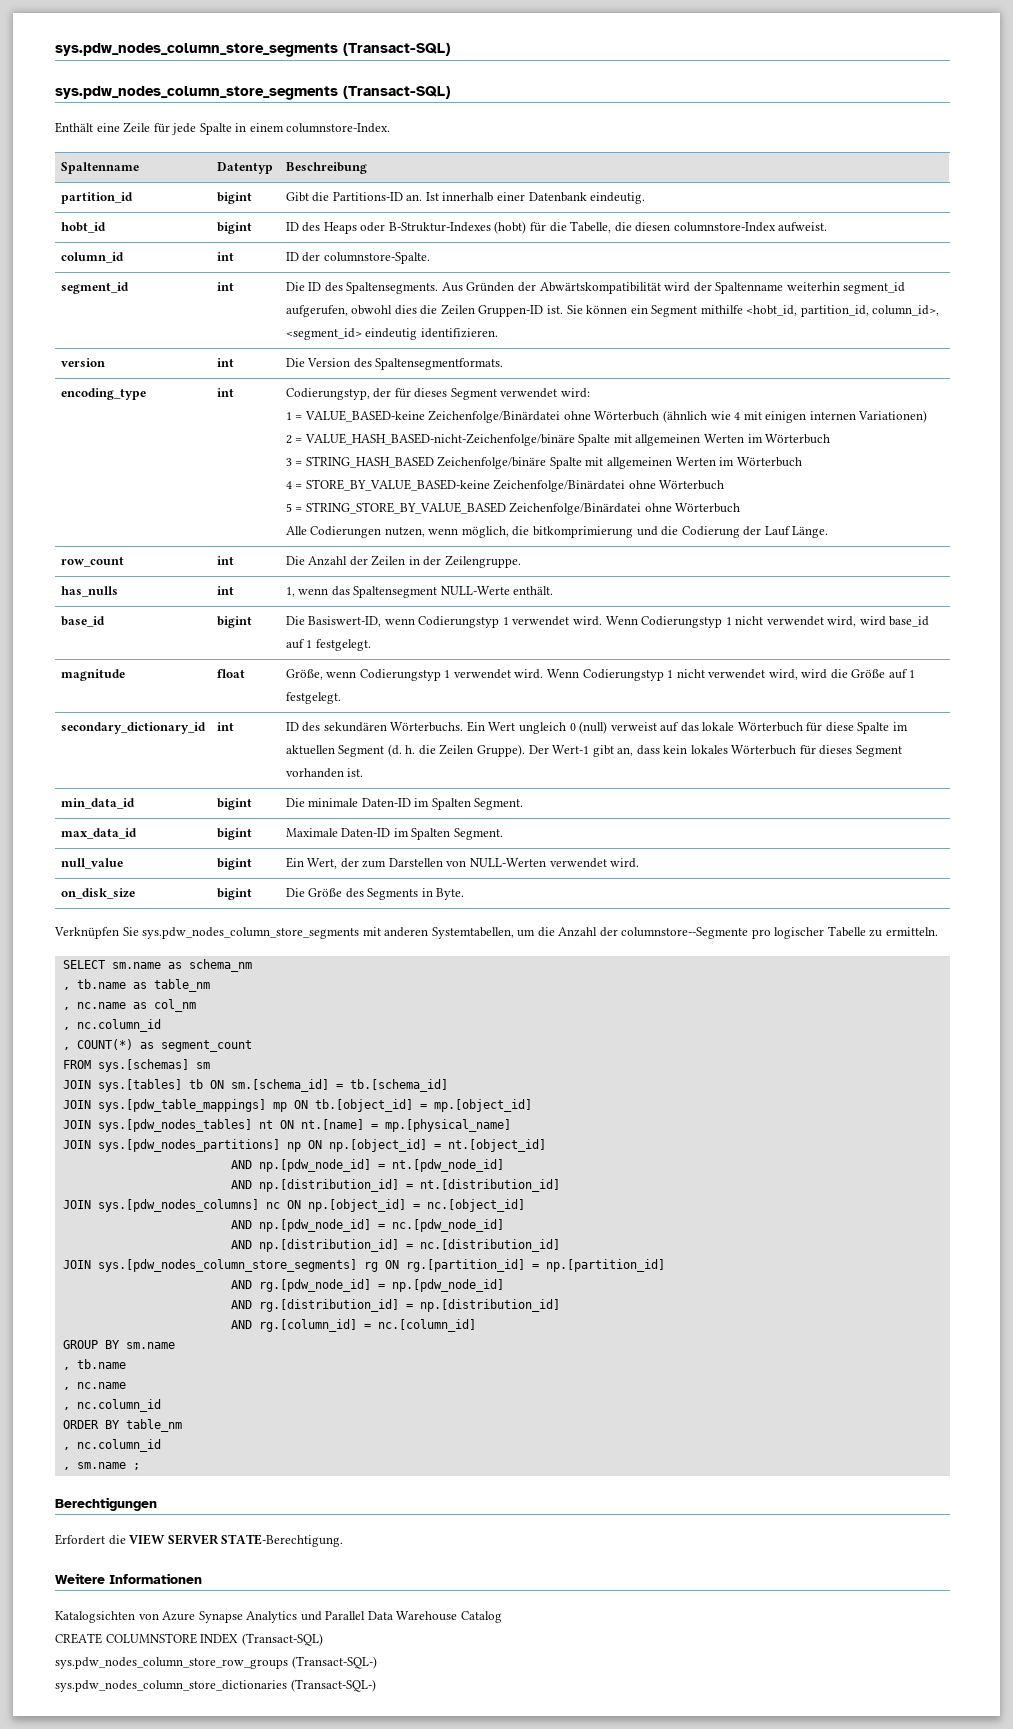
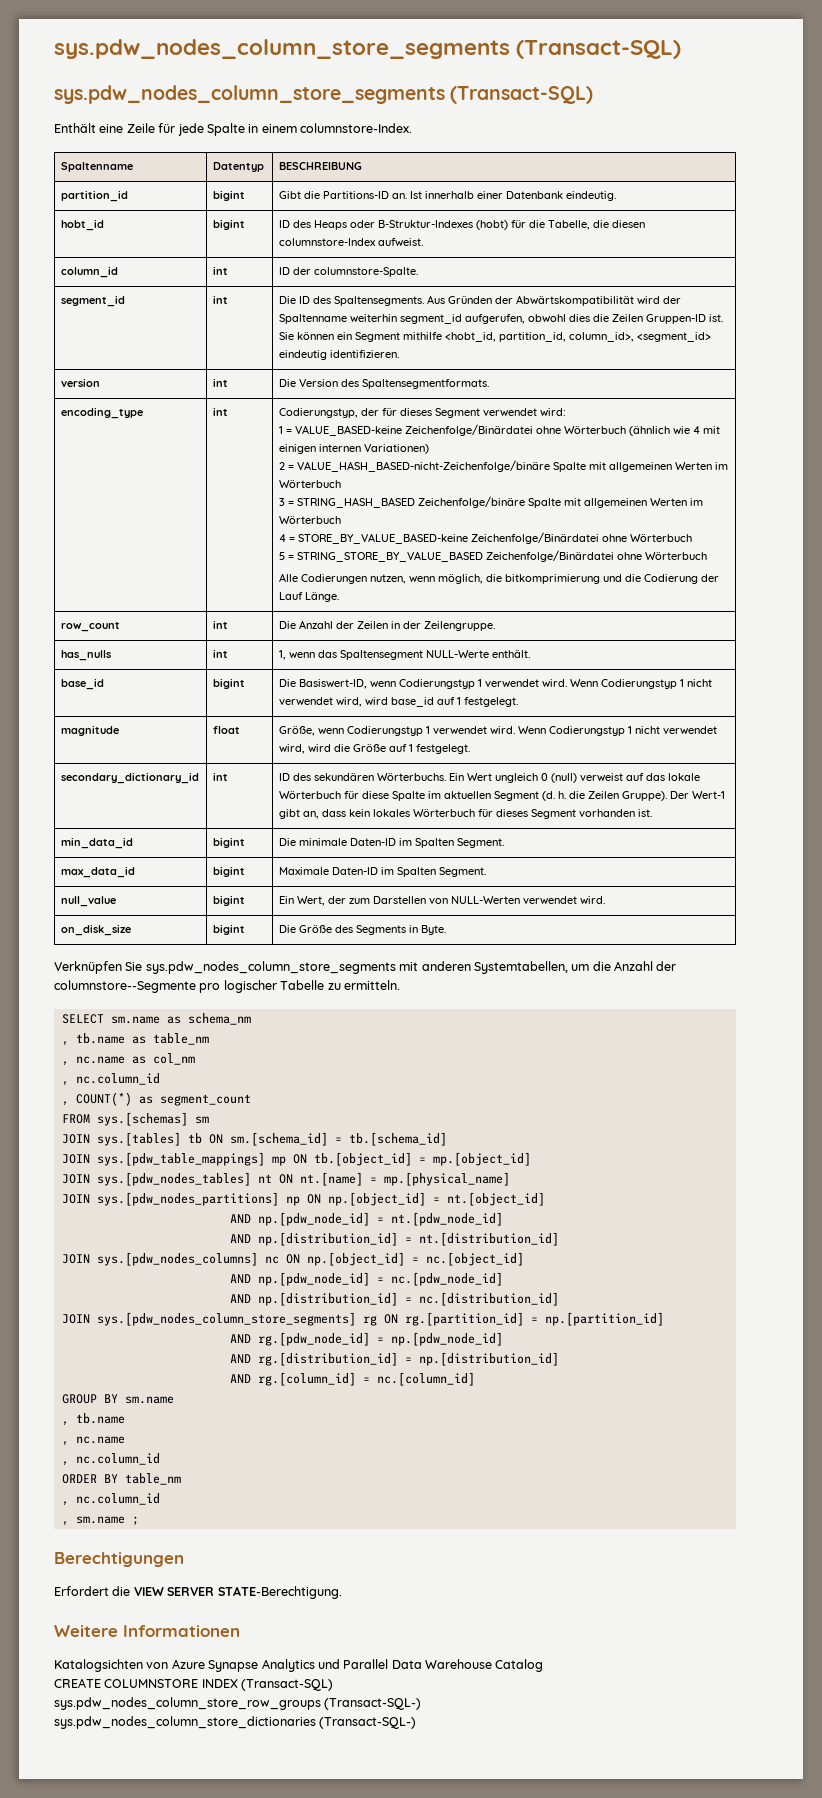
- Spaltenname | Datentyp | Beschreibung
+ Spaltenname | Datentyp | BESCHREIBUNG

